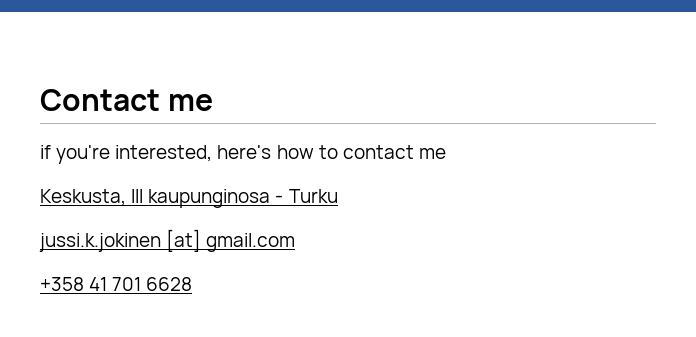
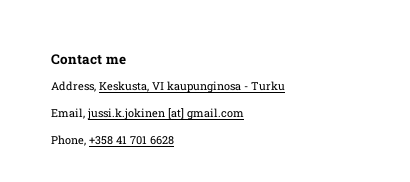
- if you're interested, here's how to contact me
- Keskusta, III kaupunginosa - Turku
+ Address, Keskusta, VI kaupunginosa - Turku
- jussi.k.jokinen [at] gmail.com
+ Email, jussi.k.jokinen [at] gmail.com
- +358 41 701 6628
+ Phone, +358 41 701 6628

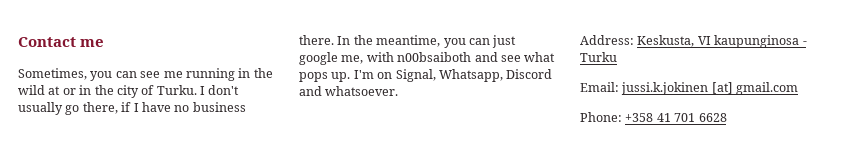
- Address, Keskusta, VI kaupunginosa - Turku
+ Sometimes, you can see me running in the wild at or in the city of Turku. I don't usually go there, if I have no business there. In the meantime, you can just google me, with n00bsaiboth and see what pops up. I'm on Signal, Whatsapp, Discord and whatsoever.
+ Address: Keskusta, VI kaupunginosa - Turku
- Email, jussi.k.jokinen [at] gmail.com
+ Email: jussi.k.jokinen [at] gmail.com
- Phone, +358 41 701 6628
+ Phone: +358 41 701 6628

